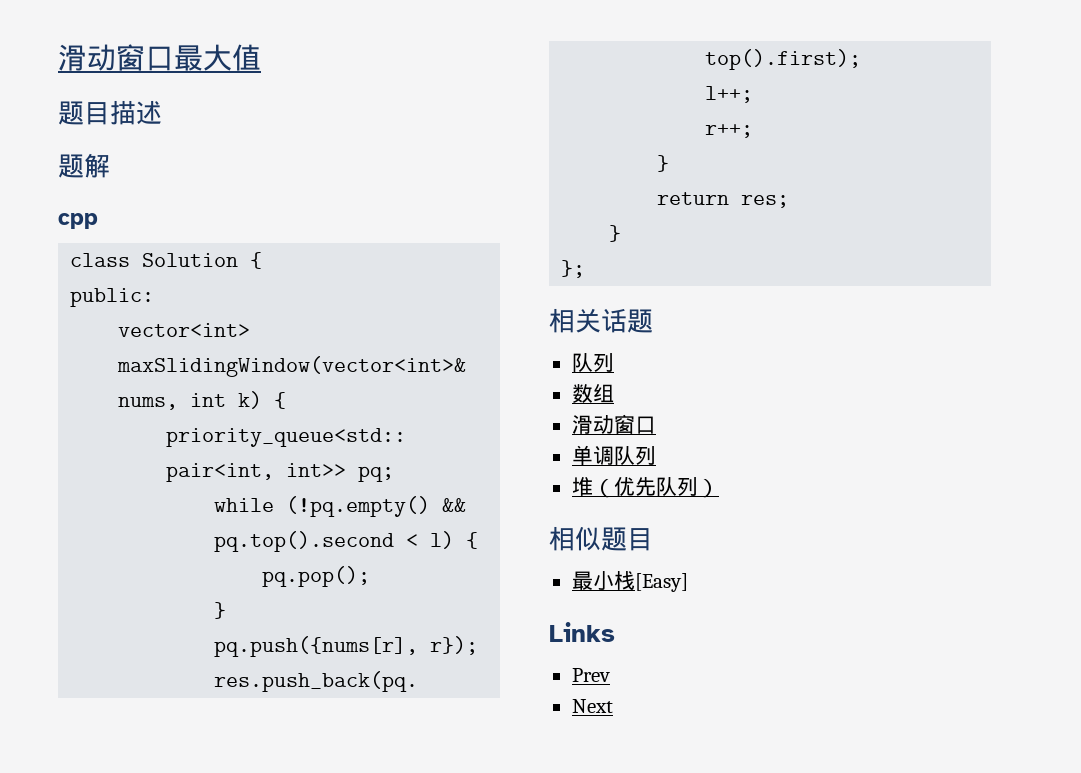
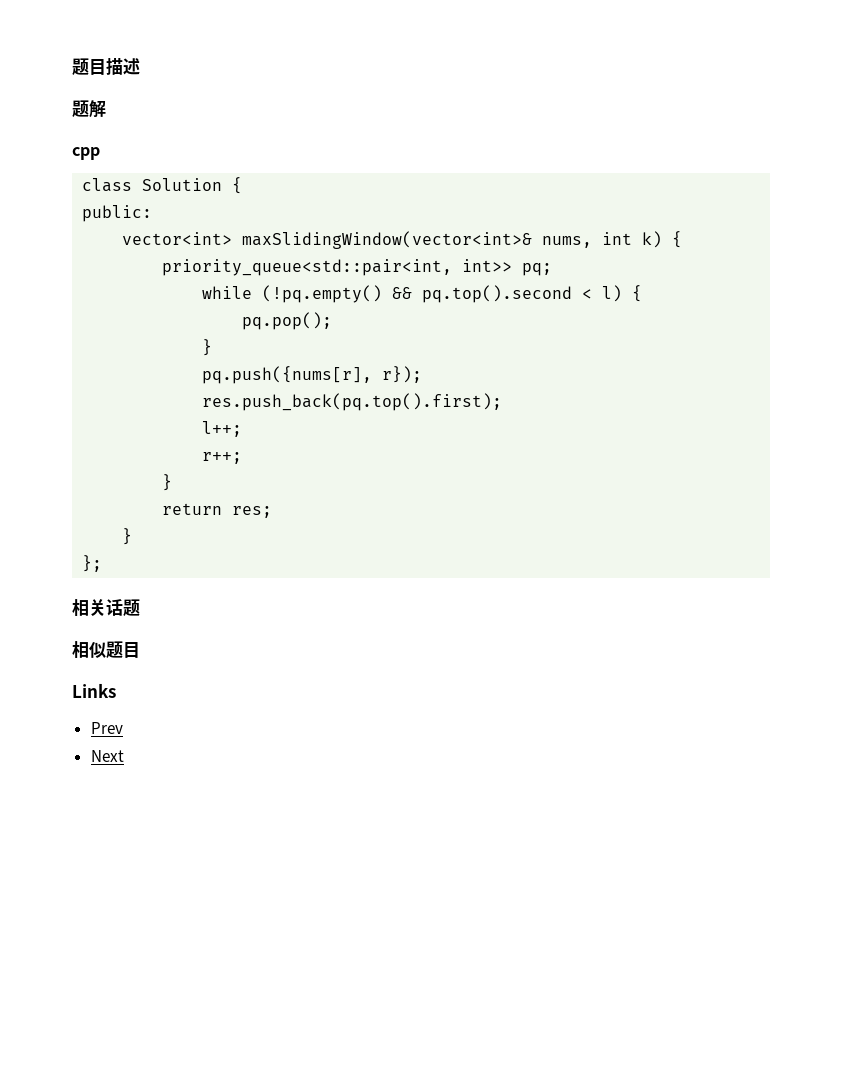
- 滑动窗口最大值
  相关话题
- 队列
- 数组
- 滑动窗口
- 单调队列
- 堆（优先队列）
- 最小栈[Easy]

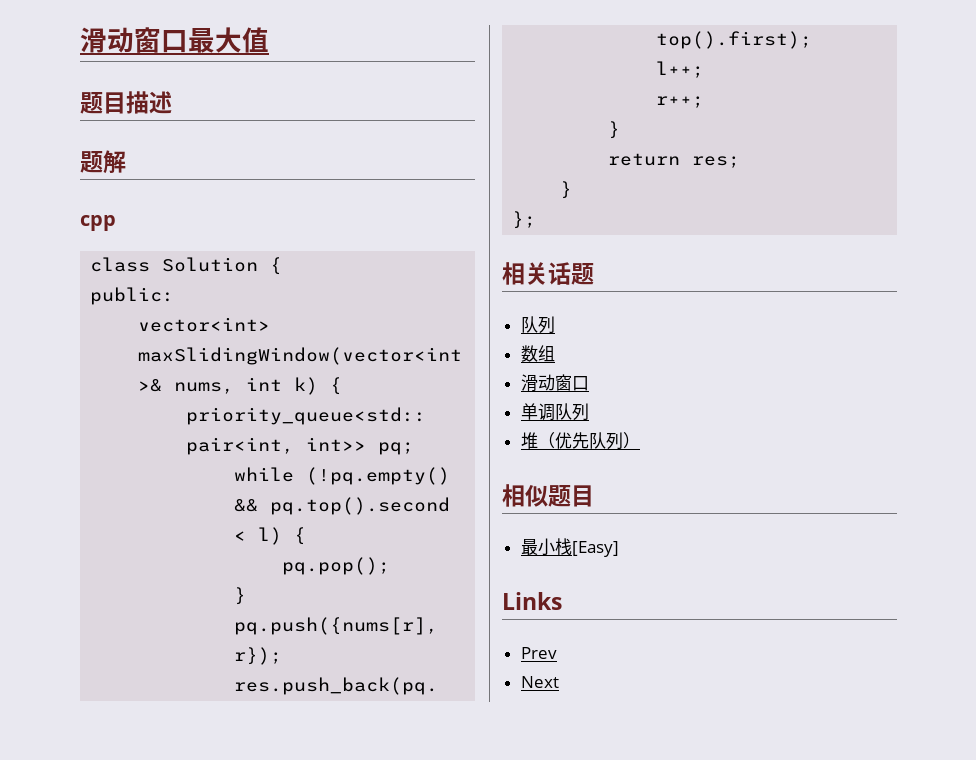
+ 滑动窗口最大值
  相关话题
+ 队列
+ 数组
+ 滑动窗口
+ 单调队列
+ 堆（优先队列）
+ 最小栈[Easy]

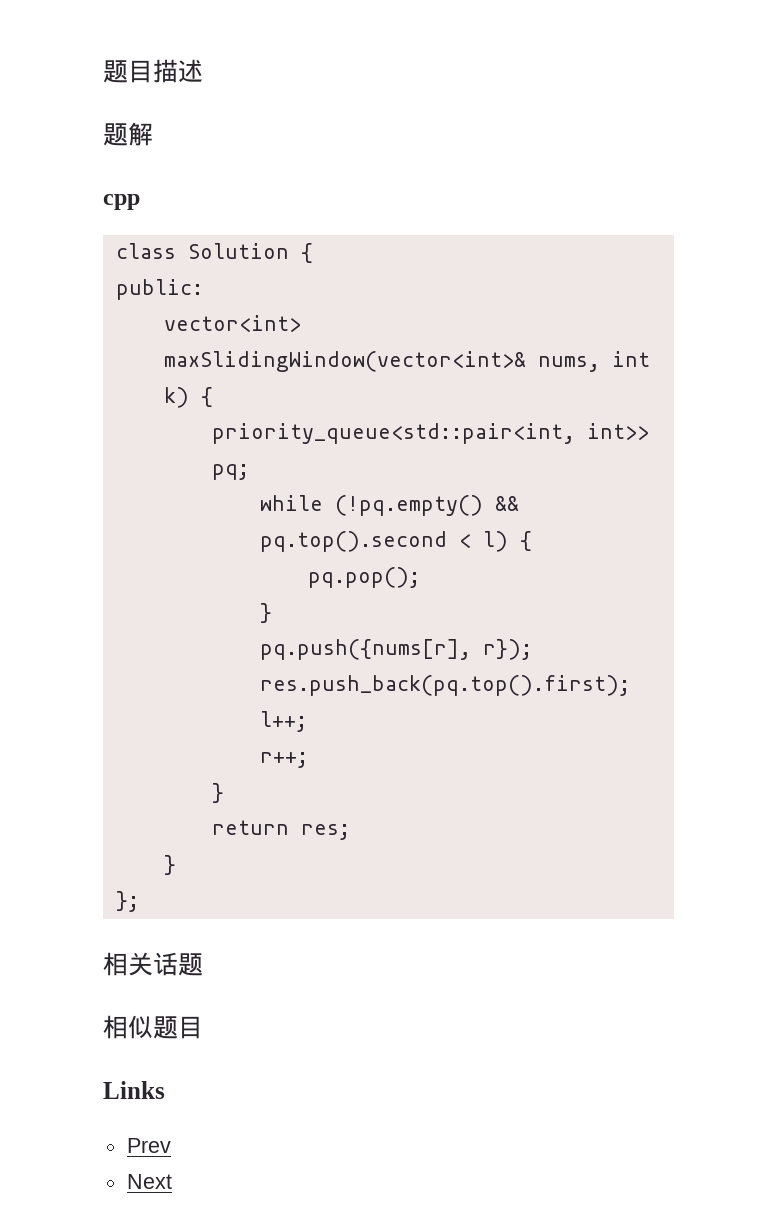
- 滑动窗口最大值
  相关话题
- 队列
- 数组
- 滑动窗口
- 单调队列
- 堆（优先队列）
- 最小栈[Easy]

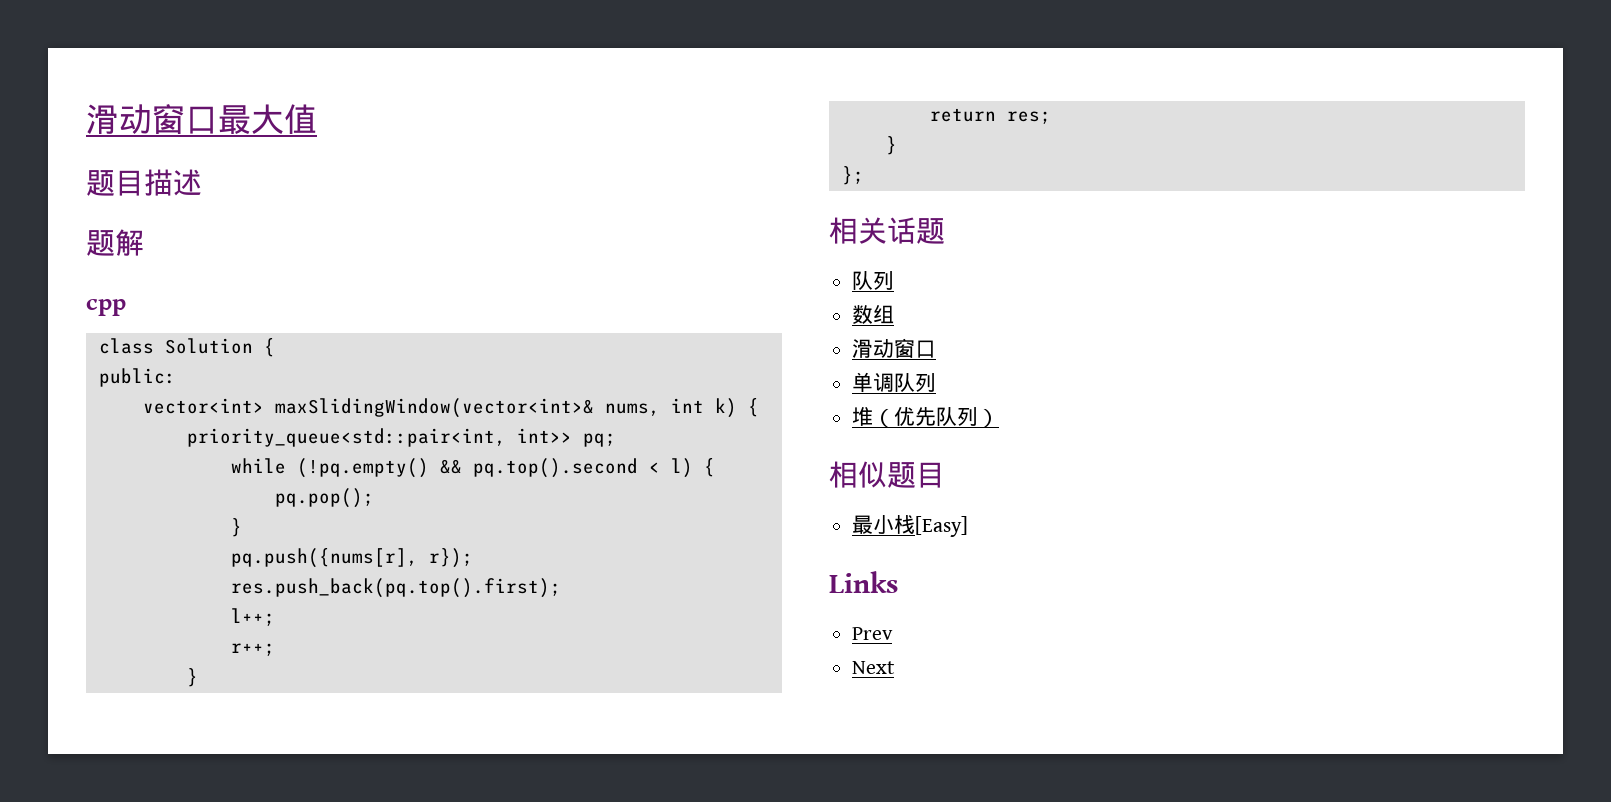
+ 滑动窗口最大值
  相关话题
+ 队列
+ 数组
+ 滑动窗口
+ 单调队列
+ 堆（优先队列）
+ 最小栈[Easy]

